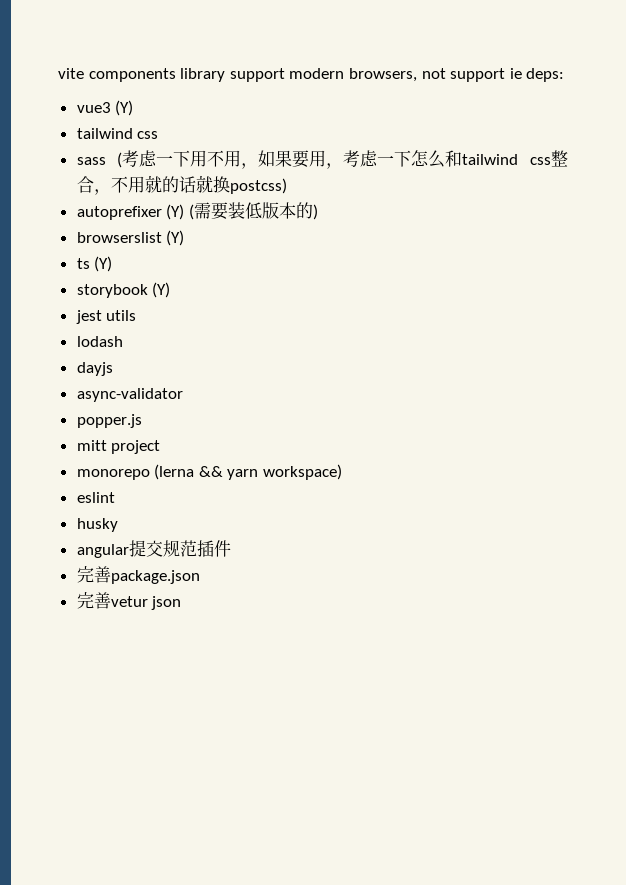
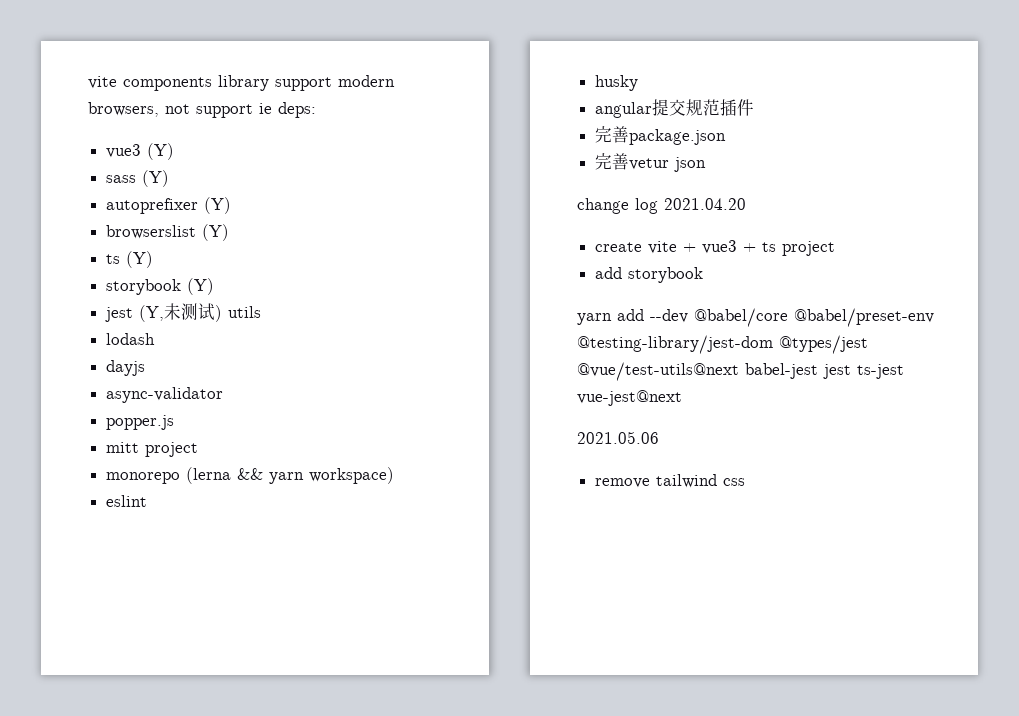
  vue3 (Y)
- tailwind css
- sass (考虑一下用不用，如果要用，考虑一下怎么和tailwind css整合，不用就的话就换postcss)
- autoprefixer (Y) (需要装低版本的)
+ sass (Y)
+ autoprefixer (Y)
- jest utils
+ jest (Y,未测试) utils
+ change log 2021.04.20
+ create vite + vue3 + ts project
+ add storybook
+ yarn add --dev @babel/core @babel/preset-env @testing-library/jest-dom @types/jest @vue/test-utils@next babel-jest jest ts-jest vue-jest@next
+ 2021.05.06
+ remove tailwind css

